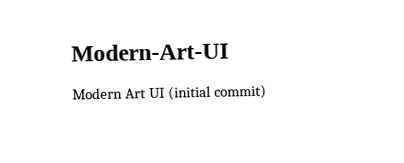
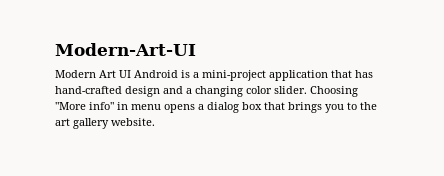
- Modern Art UI (initial commit)
+ Modern Art UI Android is a mini-project application that has hand-crafted design and a changing color slider. Choosing "More info" in menu opens a dialog box that brings you to the art gallery website.

